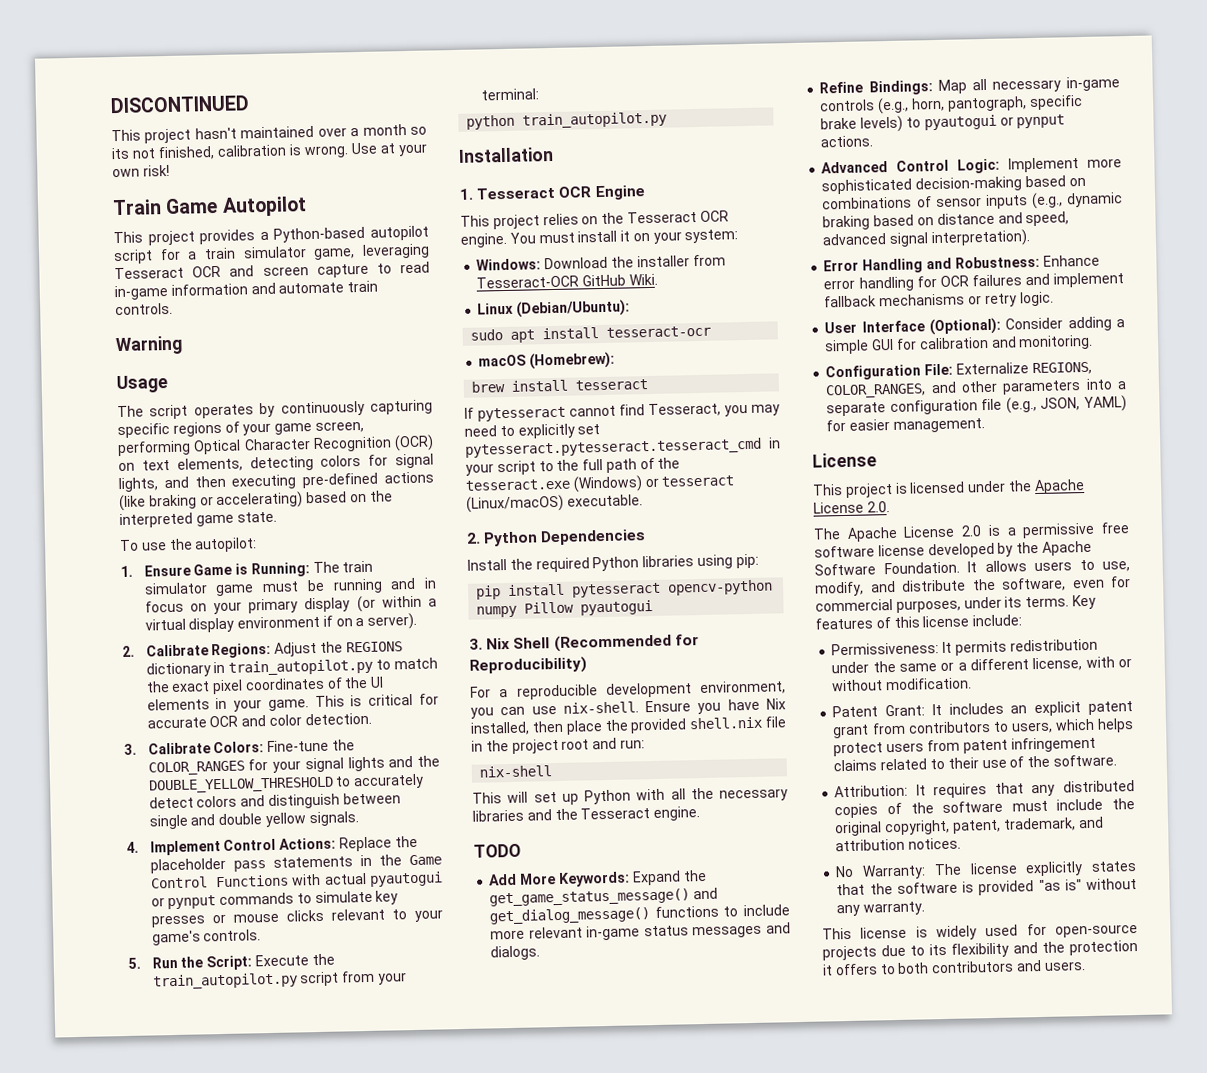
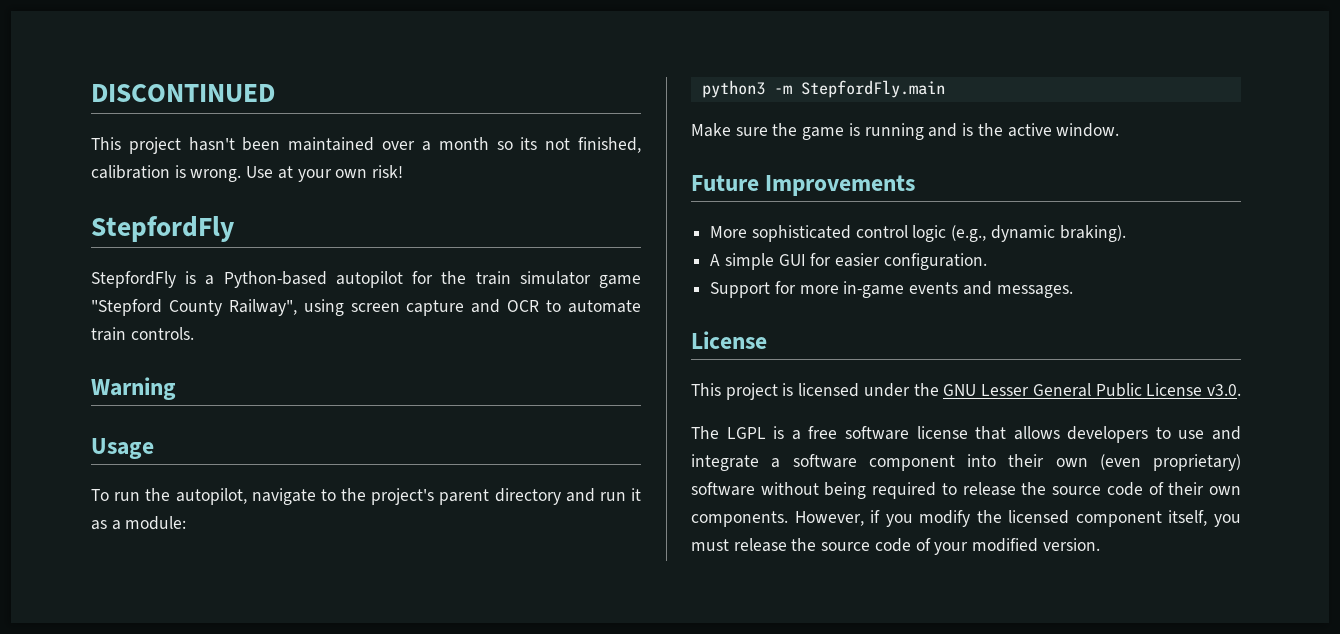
- This project hasn't maintained over a month so its not finished, calibration is wrong.
+ This project hasn't been maintained over a month so its not finished, calibration is wrong.
  Use at your own risk!
- Train Game Autopilot
- This project provides a Python-based autopilot script for a train simulator game, leveraging Tesseract OCR and screen capture to read in-game information and automate train controls.
+ StepfordFly
+ StepfordFly is a Python-based autopilot for the train simulator game "Stepford County Railway", using screen capture and OCR to automate train controls.
- The script operates by continuously capturing specific regions of your game screen, performing Optical Character Recognition (OCR) on text elements, detecting colors for signal lights, and then executing pre-defined actions (like braking or accelerating) based on the interpreted game state.
- To use the autopilot:
- 1. Ensure Game is Running: The train simulator game must be running and in focus on your primary display (or within a virtual display environment if on a server).
- 2. Calibrate Regions: Adjust the REGIONS dictionary in train_autopilot.py to match the exact pixel coordinates of the UI elements in your game. This is critical for accurate OCR and color detection.
- 3. Calibrate Colors: Fine-tune the COLOR_RANGES for your signal lights and the DOUBLE_YELLOW_THRESHOLD to accurately detect colors and distinguish between single and double yellow signals.
- 4. Implement Control Actions: Replace the placeholder pass statements in the Game Control Functions with actual pyautogui or pynput commands to simulate key presses or mouse clicks relevant to your game's controls.
- 5. Run the Script: Execute the train_autopilot.py script from your terminal:
- python train_autopilot.py
- Installation
- 1. Tesseract OCR Engine
- This project relies on the Tesseract OCR engine. You must install it on your system:
- Windows: Download the installer from Tesseract-OCR GitHub Wiki.
- Linux (Debian/Ubuntu):
- sudo apt install tesseract-ocr
- macOS (Homebrew):
- brew install tesseract
- If pytesseract cannot find Tesseract, you may need to explicitly set pytesseract.pytesseract.tesseract_cmd in your script to the full path of the tesseract.exe (Windows) or tesseract (Linux/macOS) executable.
- 2. Python Dependencies
- Install the required Python libraries using pip:
- pip install pytesseract opencv-python numpy Pillow pyautogui
- 3. Nix Shell (Recommended for Reproducibility)
- For a reproducible development environment, you can use nix-shell. Ensure you have Nix installed, then place the provided shell.nix file in the project root and run:
- nix-shell
- This will set up Python with all the necessary libraries and the Tesseract engine.
- TODO
- Add More Keywords: Expand the get_game_status_message() and get_dialog_message() functions to include more relevant in-game status messages and dialogs.
- Refine Bindings: Map all necessary in-game controls (e.g., horn, pantograph, specific brake levels) to pyautogui or pynput actions.
- Advanced Control Logic: Implement more sophisticated decision-making based on combinations of sensor inputs (e.g., dynamic braking based on distance and speed, advanced signal interpretation).
- Error Handling and Robustness: Enhance error handling for OCR failures and implement fallback mechanisms or retry logic.
- User Interface (Optional): Consider adding a simple GUI for calibration and monitoring.
- Configuration File: Externalize REGIONS, COLOR_RANGES, and other parameters into a separate configuration file (e.g., JSON, YAML) for easier management.
+ To run the autopilot, navigate to the project's parent directory and run it as a module:
+ python3 -m StepfordFly.main
+ Make sure the game is running and is the active window.
+ Future Improvements
+ More sophisticated control logic (e.g., dynamic braking).
+ A simple GUI for easier configuration.
+ Support for more in-game events and messages.
- This project is licensed under the Apache License 2.0.
- The Apache License 2.0 is a permissive free software license developed by the Apache Software Foundation. It allows users to use, modify, and distribute the software, even for commercial purposes, under its terms. Key features of this license include:
- Permissiveness: It permits redistribution under the same or a different license, with or without modification.
- Patent Grant: It includes an explicit patent grant from contributors to users, which helps protect users from patent infringement claims related to their use of the software.
- Attribution: It requires that any distributed copies of the software must include the original copyright, patent, trademark, and attribution notices.
- No Warranty: The license explicitly states that the software is provided "as is" without any warranty.
- This license is widely used for open-source projects due to its flexibility and the protection it offers to both contributors and users.
+ This project is licensed under the GNU Lesser General Public License v3.0.
+ The LGPL is a free software license that allows developers to use and integrate a software component into their own (even proprietary) software without being required to release the source code of their own components. However, if you modify the licensed component itself, you must release the source code of your modified version.

